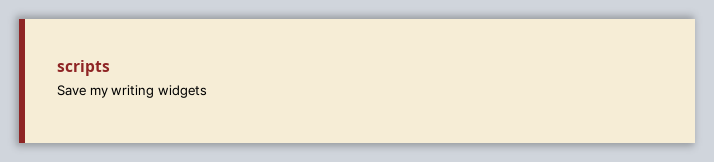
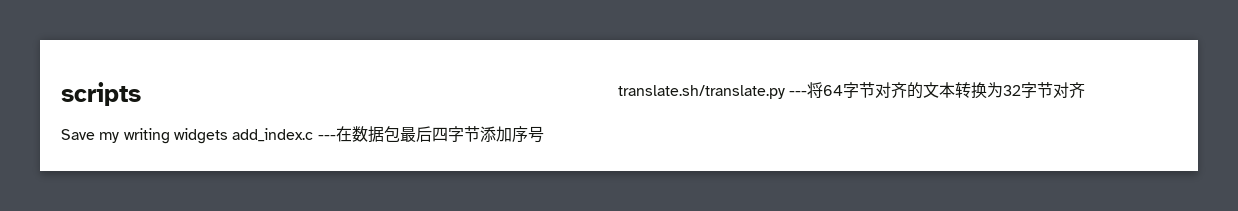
- Save my writing widgets
+ Save my writing widgets add_index.c ---在数据包最后四字节添加序号translate.sh/translate.py ---将64字节对齐的文本转换为32字节对齐

